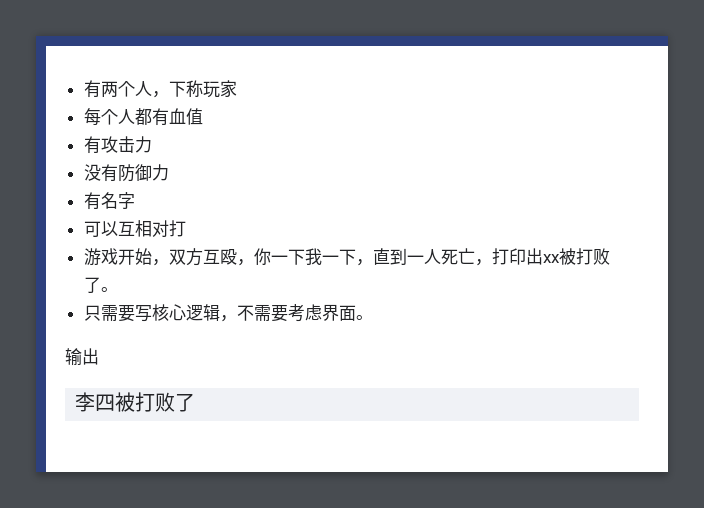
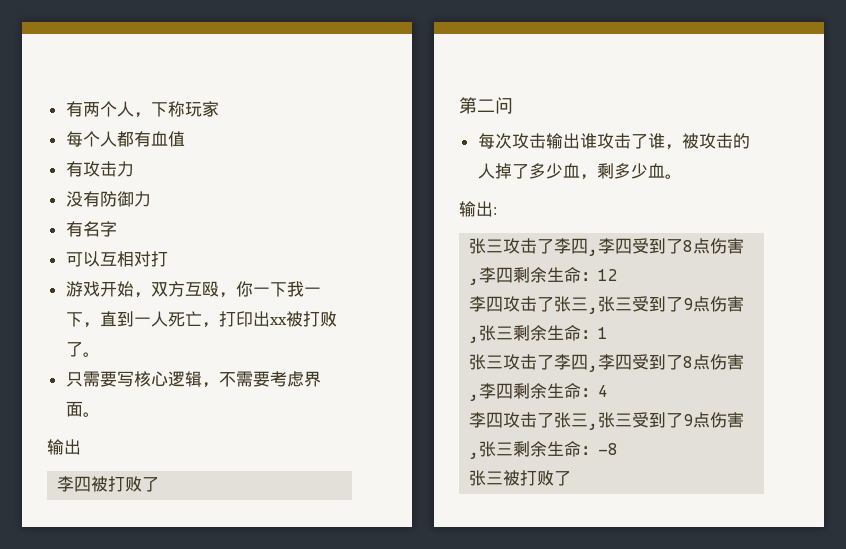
+ 第二问
+ 每次攻击输出谁攻击了谁，被攻击的人掉了多少血，剩多少血。
+ 输出:
+ 张三攻击了李四,李四受到了8点伤害,李四剩余生命：12
+ 李四攻击了张三,张三受到了9点伤害,张三剩余生命：1
+ 张三攻击了李四,李四受到了8点伤害,李四剩余生命：4
+ 李四攻击了张三,张三受到了9点伤害,张三剩余生命：-8
+ 张三被打败了

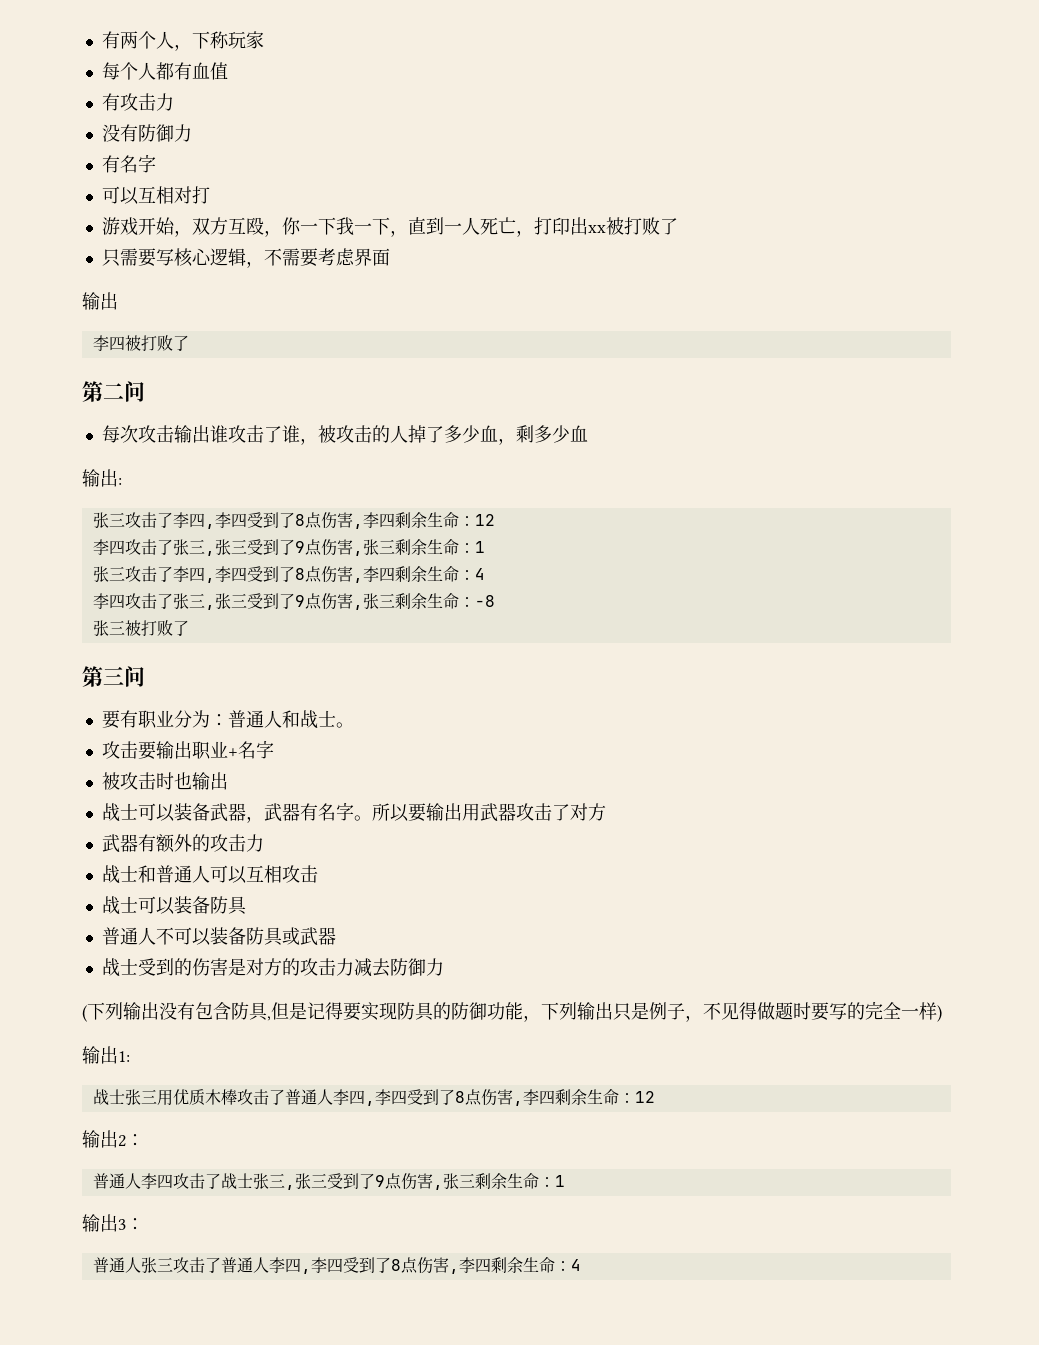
- 游戏开始，双方互殴，你一下我一下，直到一人死亡，打印出xx被打败了。
+ 游戏开始，双方互殴，你一下我一下，直到一人死亡，打印出xx被打败了
- 只需要写核心逻辑，不需要考虑界面。
+ 只需要写核心逻辑，不需要考虑界面
- 每次攻击输出谁攻击了谁，被攻击的人掉了多少血，剩多少血。
+ 每次攻击输出谁攻击了谁，被攻击的人掉了多少血，剩多少血
+ 第三问
+ 要有职业分为：普通人和战士。
+ 攻击要输出职业+名字
+ 被攻击时也输出
+ 战士可以装备武器，武器有名字。所以要输出用武器攻击了对方
+ 武器有额外的攻击力
+ 战士和普通人可以互相攻击
+ 战士可以装备防具
+ 普通人不可以装备防具或武器
+ 战士受到的伤害是对方的攻击力减去防御力
+ (下列输出没有包含防具,但是记得要实现防具的防御功能，下列输出只是例子，不见得做题时要写的完全一样)
+ 输出1:
+ 战士张三用优质木棒攻击了普通人李四,李四受到了8点伤害,李四剩余生命：12
+ 输出2：
+ 普通人李四攻击了战士张三,张三受到了9点伤害,张三剩余生命：1
+ 输出3：
+ 普通人张三攻击了普通人李四,李四受到了8点伤害,李四剩余生命：4

